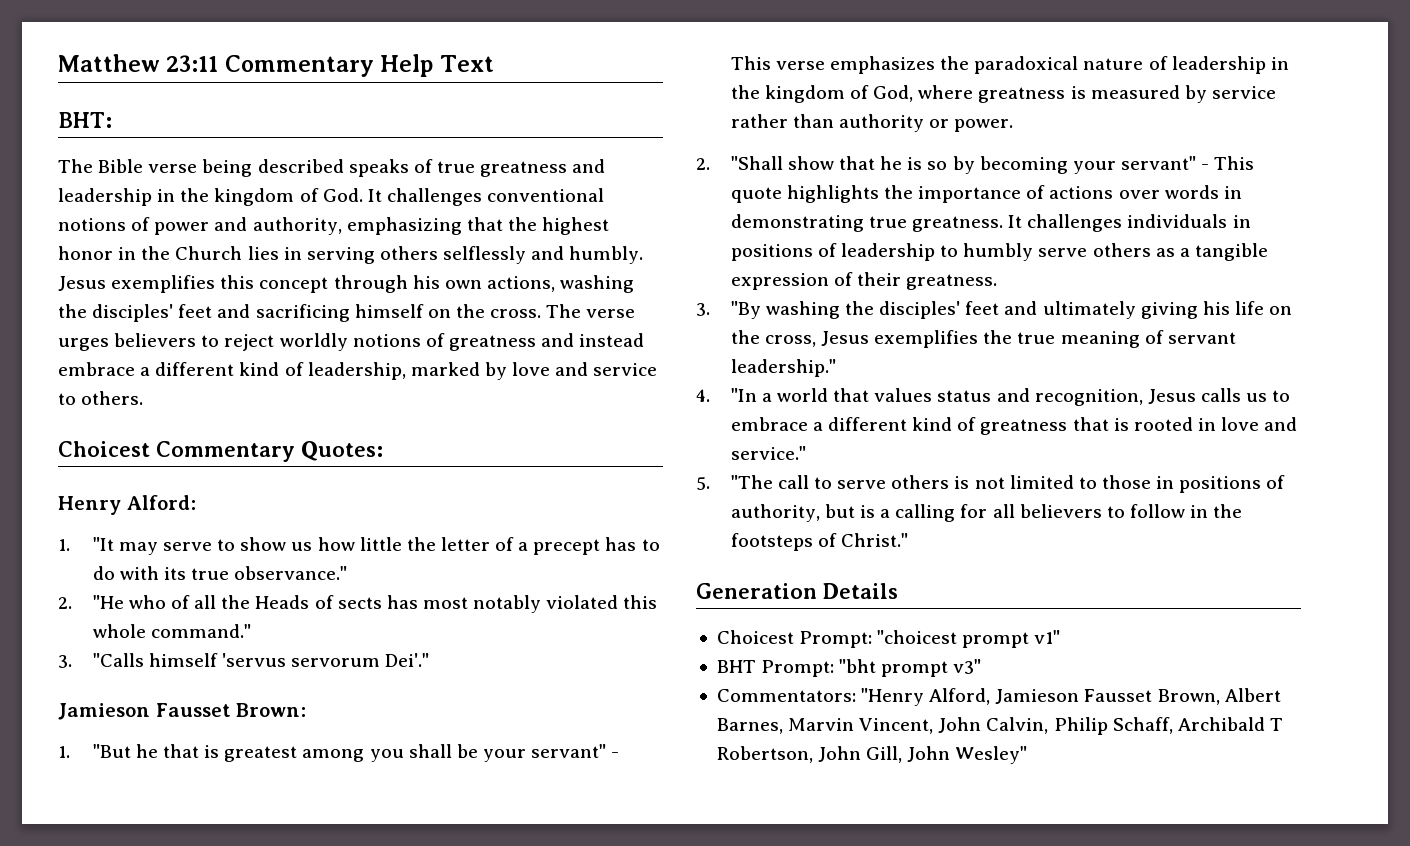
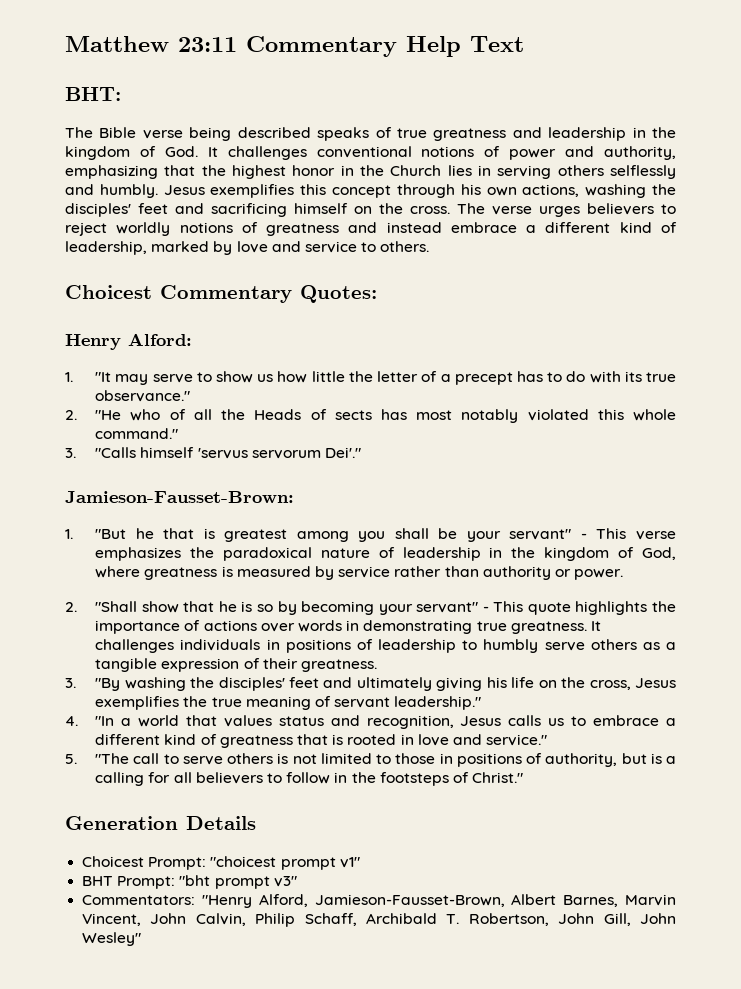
- Jamieson Fausset Brown:
+ Jamieson-Fausset-Brown:
- Commentators: "Henry Alford, Jamieson Fausset Brown, Albert Barnes, Marvin Vincent, John Calvin, Philip Schaff, Archibald T Robertson, John Gill, John Wesley"
+ Commentators: "Henry Alford, Jamieson-Fausset-Brown, Albert Barnes, Marvin Vincent, John Calvin, Philip Schaff, Archibald T. Robertson, John Gill, John Wesley"

